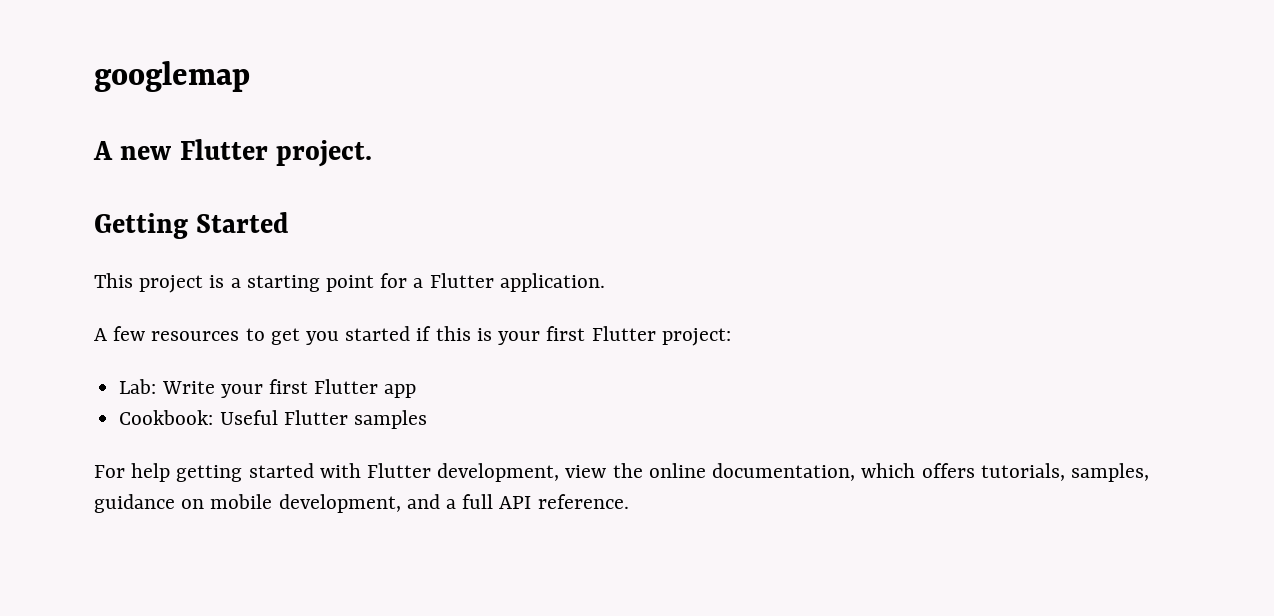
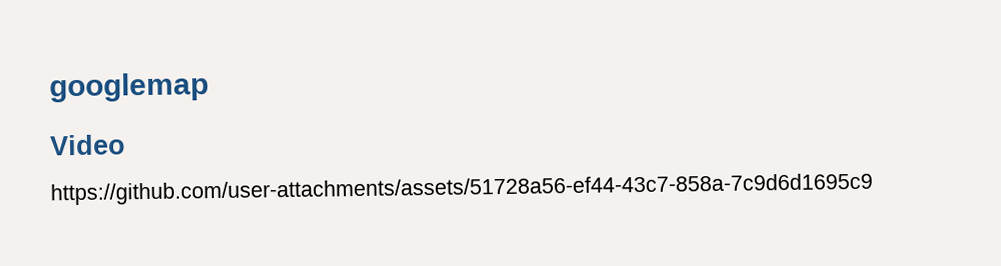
- A new Flutter project.
- Getting Started
- This project is a starting point for a Flutter application.
- A few resources to get you started if this is your first Flutter project:
- Lab: Write your first Flutter app
- Cookbook: Useful Flutter samples
- For help getting started with Flutter development, view the online documentation, which offers tutorials, samples, guidance on mobile development, and a full API reference.
+ Video
+ https://github.com/user-attachments/assets/51728a56-ef44-43c7-858a-7c9d6d1695c9

